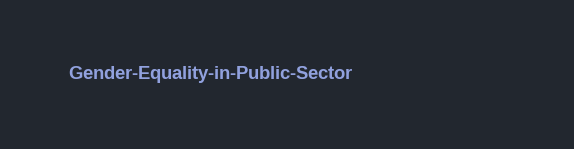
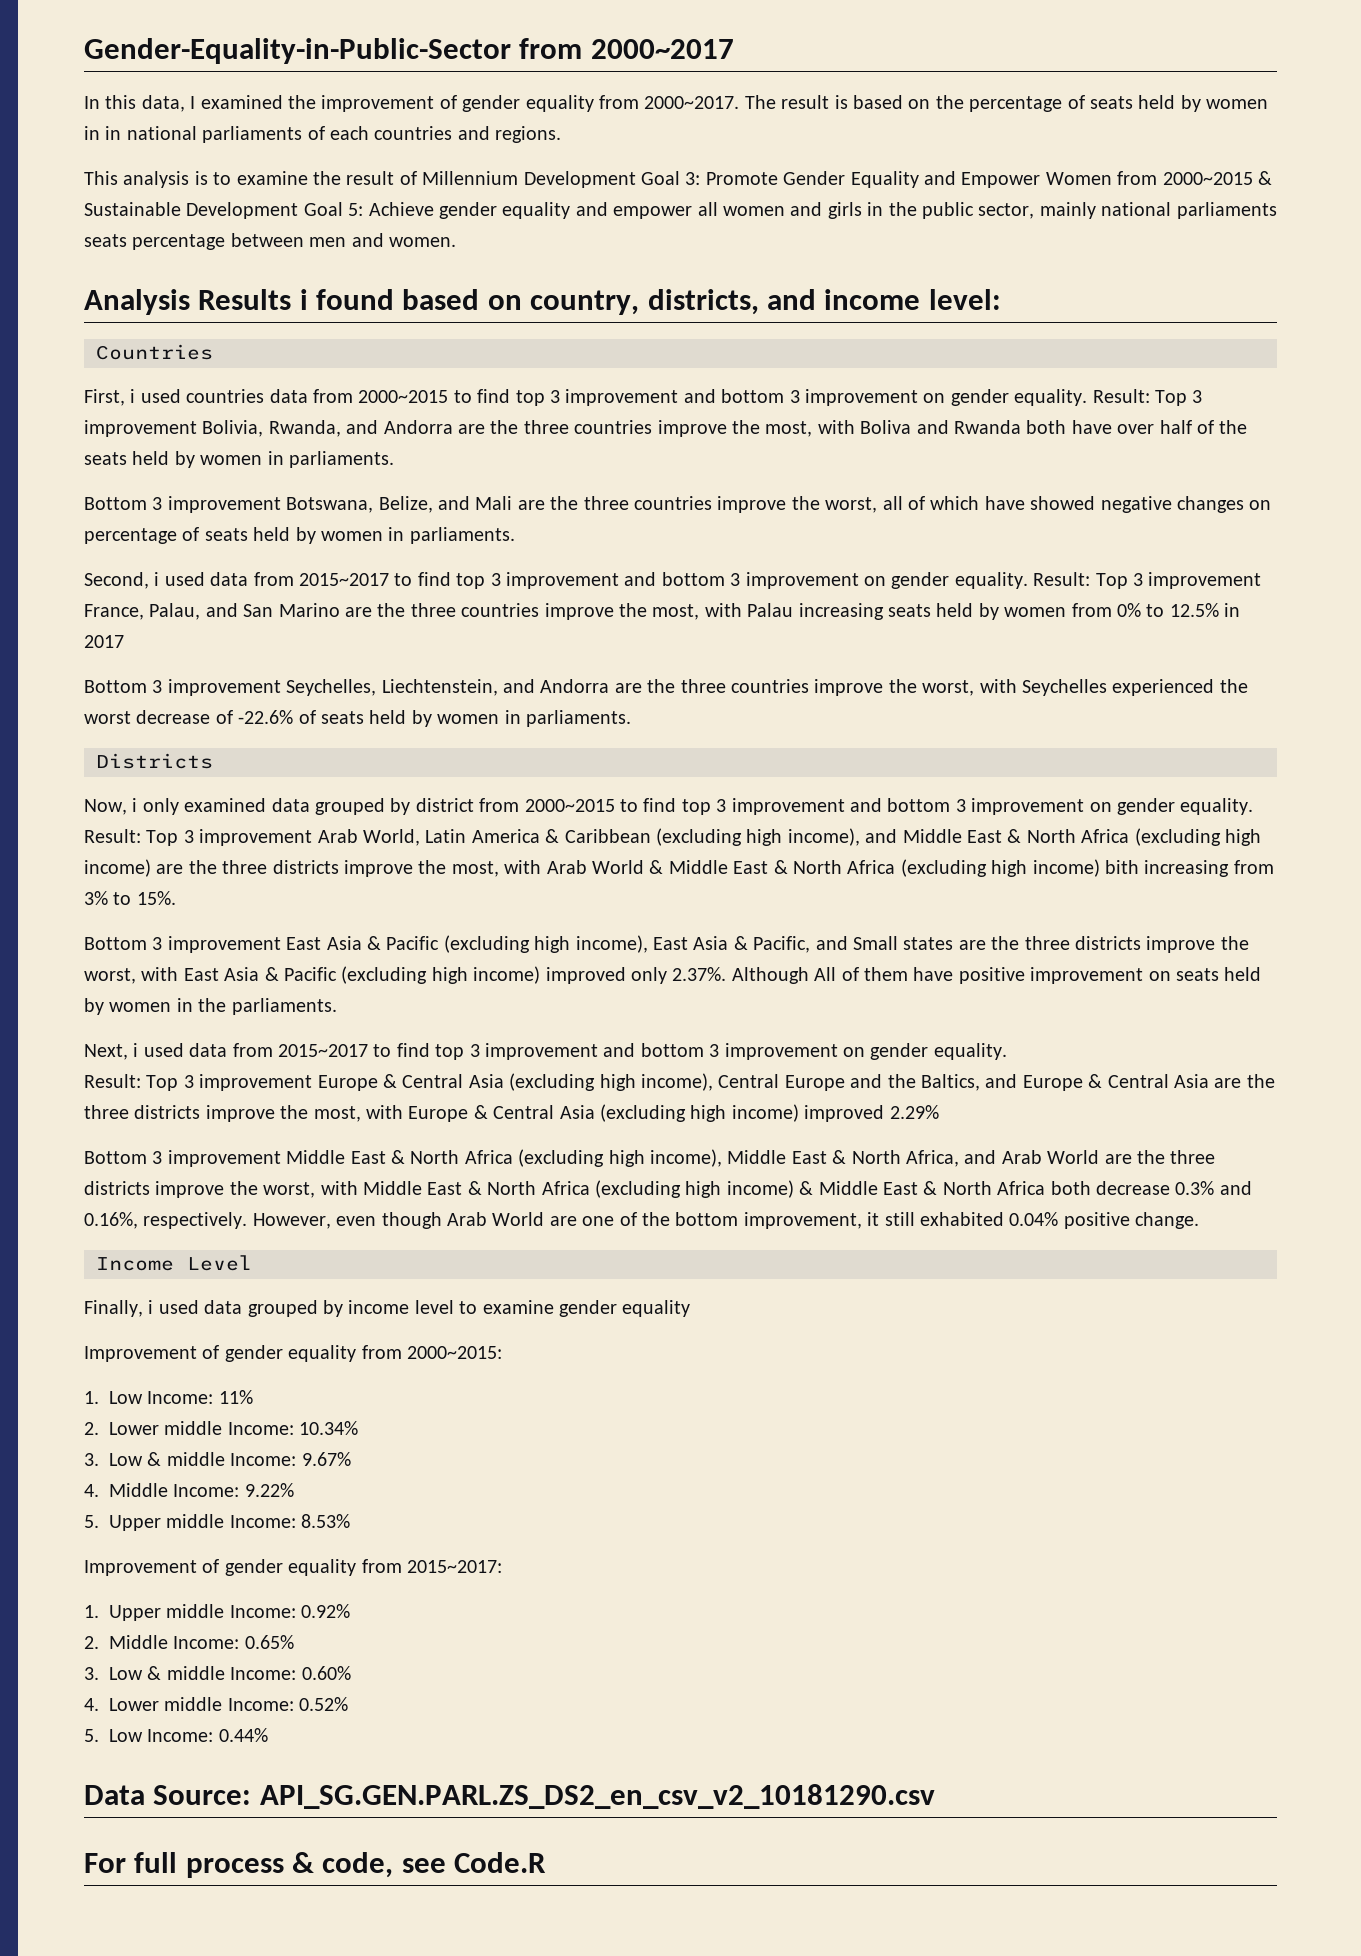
- Gender-Equality-in-Public-Sector
+ Gender-Equality-in-Public-Sector from 2000~2017
+ In this data, I examined the improvement of gender equality from 2000~2017. The result is based on the percentage of seats held by women in in national parliaments of each countries and regions.
+ This analysis is to examine the result of Millennium Development Goal 3: Promote Gender Equality and Empower Women from 2000~2015 & Sustainable Development Goal 5: Achieve gender equality and empower all women and girls in the public sector, mainly national parliaments seats percentage between men and women.
+ Analysis Results i found based on country, districts, and income level:
+ Countries
+ First, i used countries data from 2000~2015 to find top 3 improvement and bottom 3 improvement on gender equality. Result: Top 3 improvement Bolivia, Rwanda, and Andorra are the three countries improve the most, with Boliva and Rwanda both have over half of the seats held by women in parliaments.
+ Bottom 3 improvement Botswana, Belize, and Mali are the three countries improve the worst, all of which have showed negative changes on percentage of seats held by women in parliaments.
+ Second, i used data from 2015~2017 to find top 3 improvement and bottom 3 improvement on gender equality. Result: Top 3 improvement France, Palau, and San Marino are the three countries improve the most, with Palau increasing seats held by women from 0% to 12.5% in 2017
+ Bottom 3 improvement Seychelles, Liechtenstein, and Andorra are the three countries improve the worst, with Seychelles experienced the worst decrease of -22.6% of seats held by women in parliaments.
+ Districts
+ Now, i only examined data grouped by district from 2000~2015 to find top 3 improvement and bottom 3 improvement on gender equality. Result: Top 3 improvement Arab World, Latin America & Caribbean (excluding high income), and Middle East & North Africa (excluding high income) are the three districts improve the most, with Arab World & Middle East & North Africa (excluding high income) bith increasing from 3% to 15%.
+ Bottom 3 improvement East Asia & Pacific (excluding high income), East Asia & Pacific, and Small states are the three districts improve the worst, with East Asia & Pacific (excluding high income) improved only 2.37%. Although All of them have positive improvement on seats held by women in the parliaments.
+ Next, i used data from 2015~2017 to find top 3 improvement and bottom 3 improvement on gender equality.
+ Result: Top 3 improvement Europe & Central Asia (excluding high income), Central Europe and the Baltics, and Europe & Central Asia are the three districts improve the most, with Europe & Central Asia (excluding high income) improved 2.29%
+ Bottom 3 improvement Middle East & North Africa (excluding high income), Middle East & North Africa, and Arab World are the three districts improve the worst, with Middle East & North Africa (excluding high income) & Middle East & North Africa both decrease 0.3% and 0.16%, respectively. However, even though Arab World are one of the bottom improvement, it still exhabited 0.04% positive change.
+ Income Level
+ Finally, i used data grouped by income level to examine gender equality
+ Improvement of gender equality from 2000~2015:
+ 1. Low Income: 11%
+ 2. Lower middle Income: 10.34%
+ 3. Low & middle Income: 9.67%
+ 4. Middle Income: 9.22%
+ 5. Upper middle Income: 8.53%
+ Improvement of gender equality from 2015~2017:
+ 1. Upper middle Income: 0.92%
+ 2. Middle Income: 0.65%
+ 3. Low & middle Income: 0.60%
+ 4. Lower middle Income: 0.52%
+ 5. Low Income: 0.44%
+ Data Source: API_SG.GEN.PARL.ZS_DS2_en_csv_v2_10181290.csv
+ For full process & code, see Code.R

